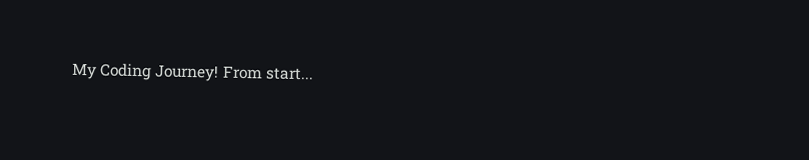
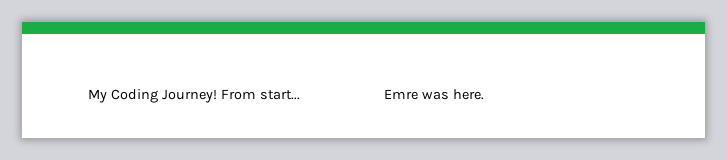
+ Emre was here.

